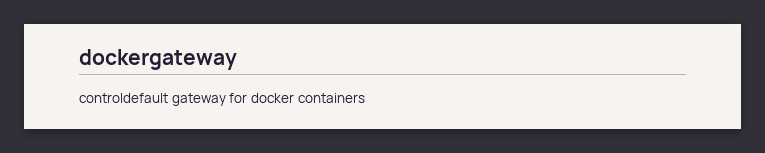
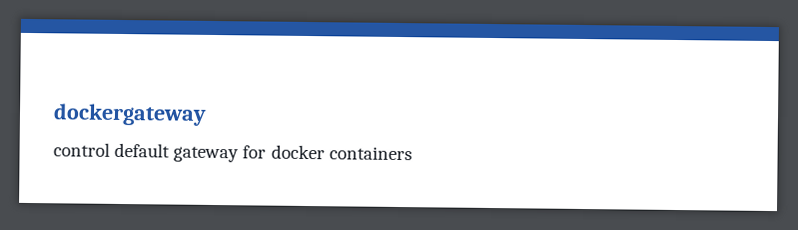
- controldefault gateway for docker containers
+ control default gateway for docker containers

